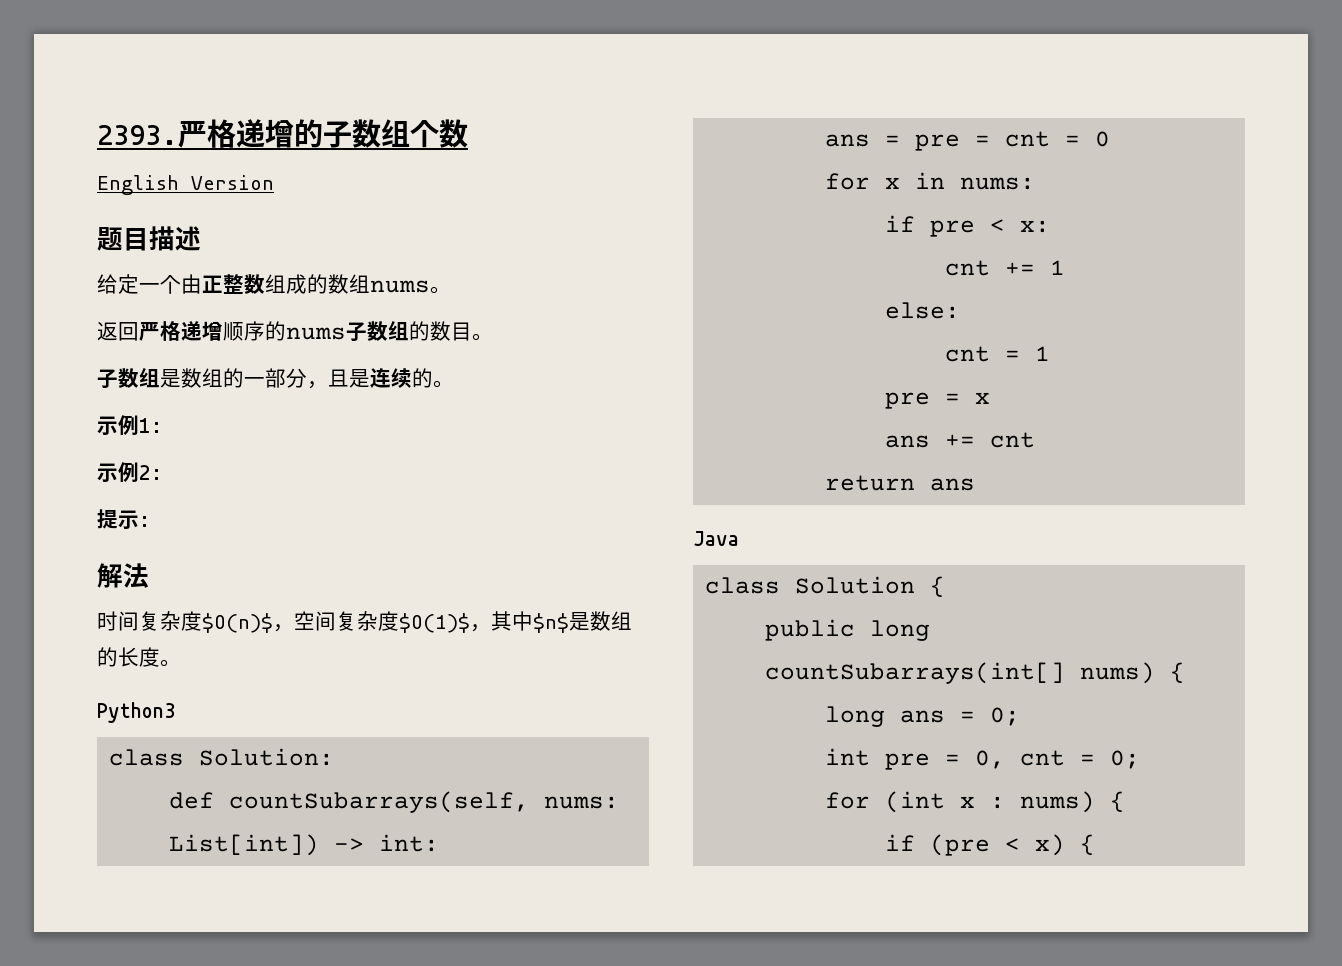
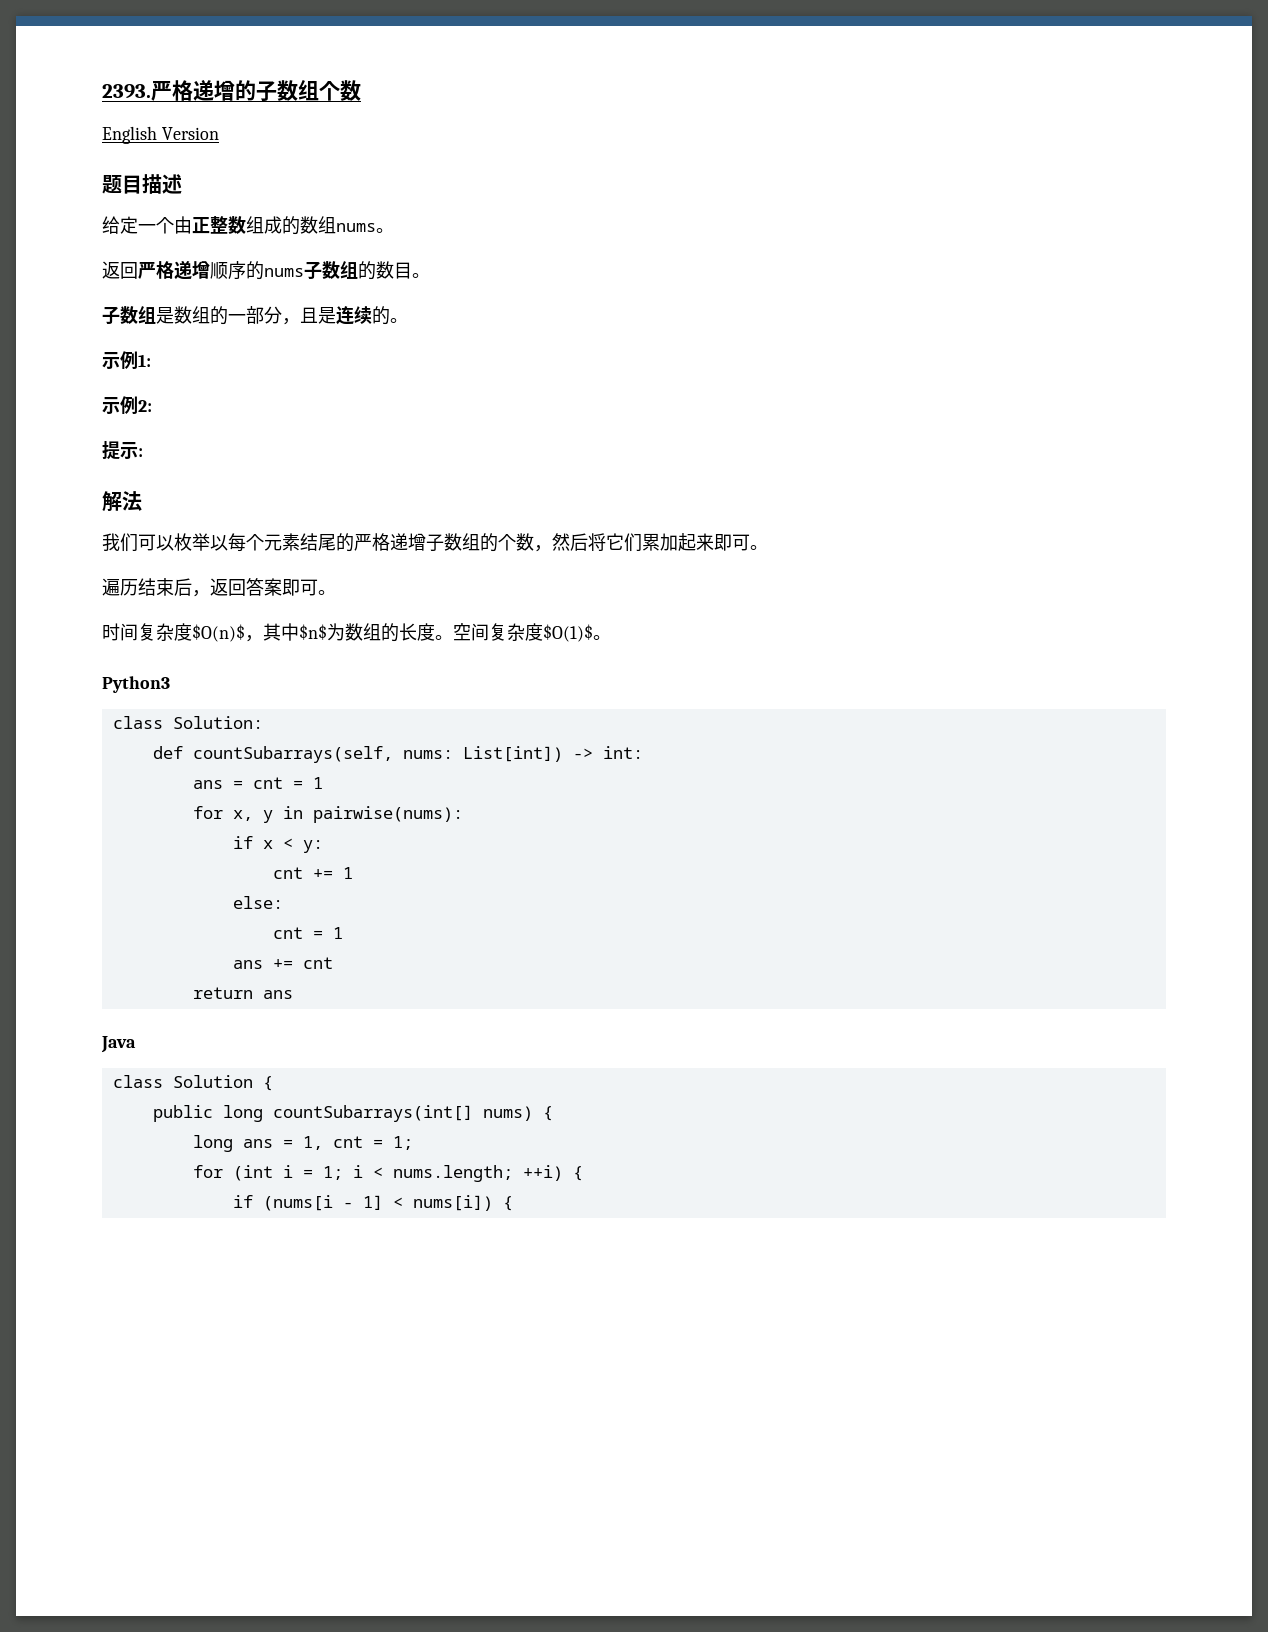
- 时间复杂度$O(n)$，空间复杂度$O(1)$，其中$n$是数组的长度。
+ 我们可以枚举以每个元素结尾的严格递增子数组的个数，然后将它们累加起来即可。
+ 遍历结束后，返回答案即可。
+ 时间复杂度$O(n)$，其中$n$为数组的长度。空间复杂度$O(1)$。
- ans = pre = cnt = 0
- for x in nums:
- if pre < x:
+ ans = cnt = 1
+ for x, y in pairwise(nums):
+ if x < y:
- pre = x
- long ans = 0;
- int pre = 0, cnt = 0;
+ long ans = 1, cnt = 1;
- for (int x : nums) {
- if (pre < x) {
+ for (int i = 1; i < nums.length; ++i) {
+ if (nums[i - 1] < nums[i]) {

